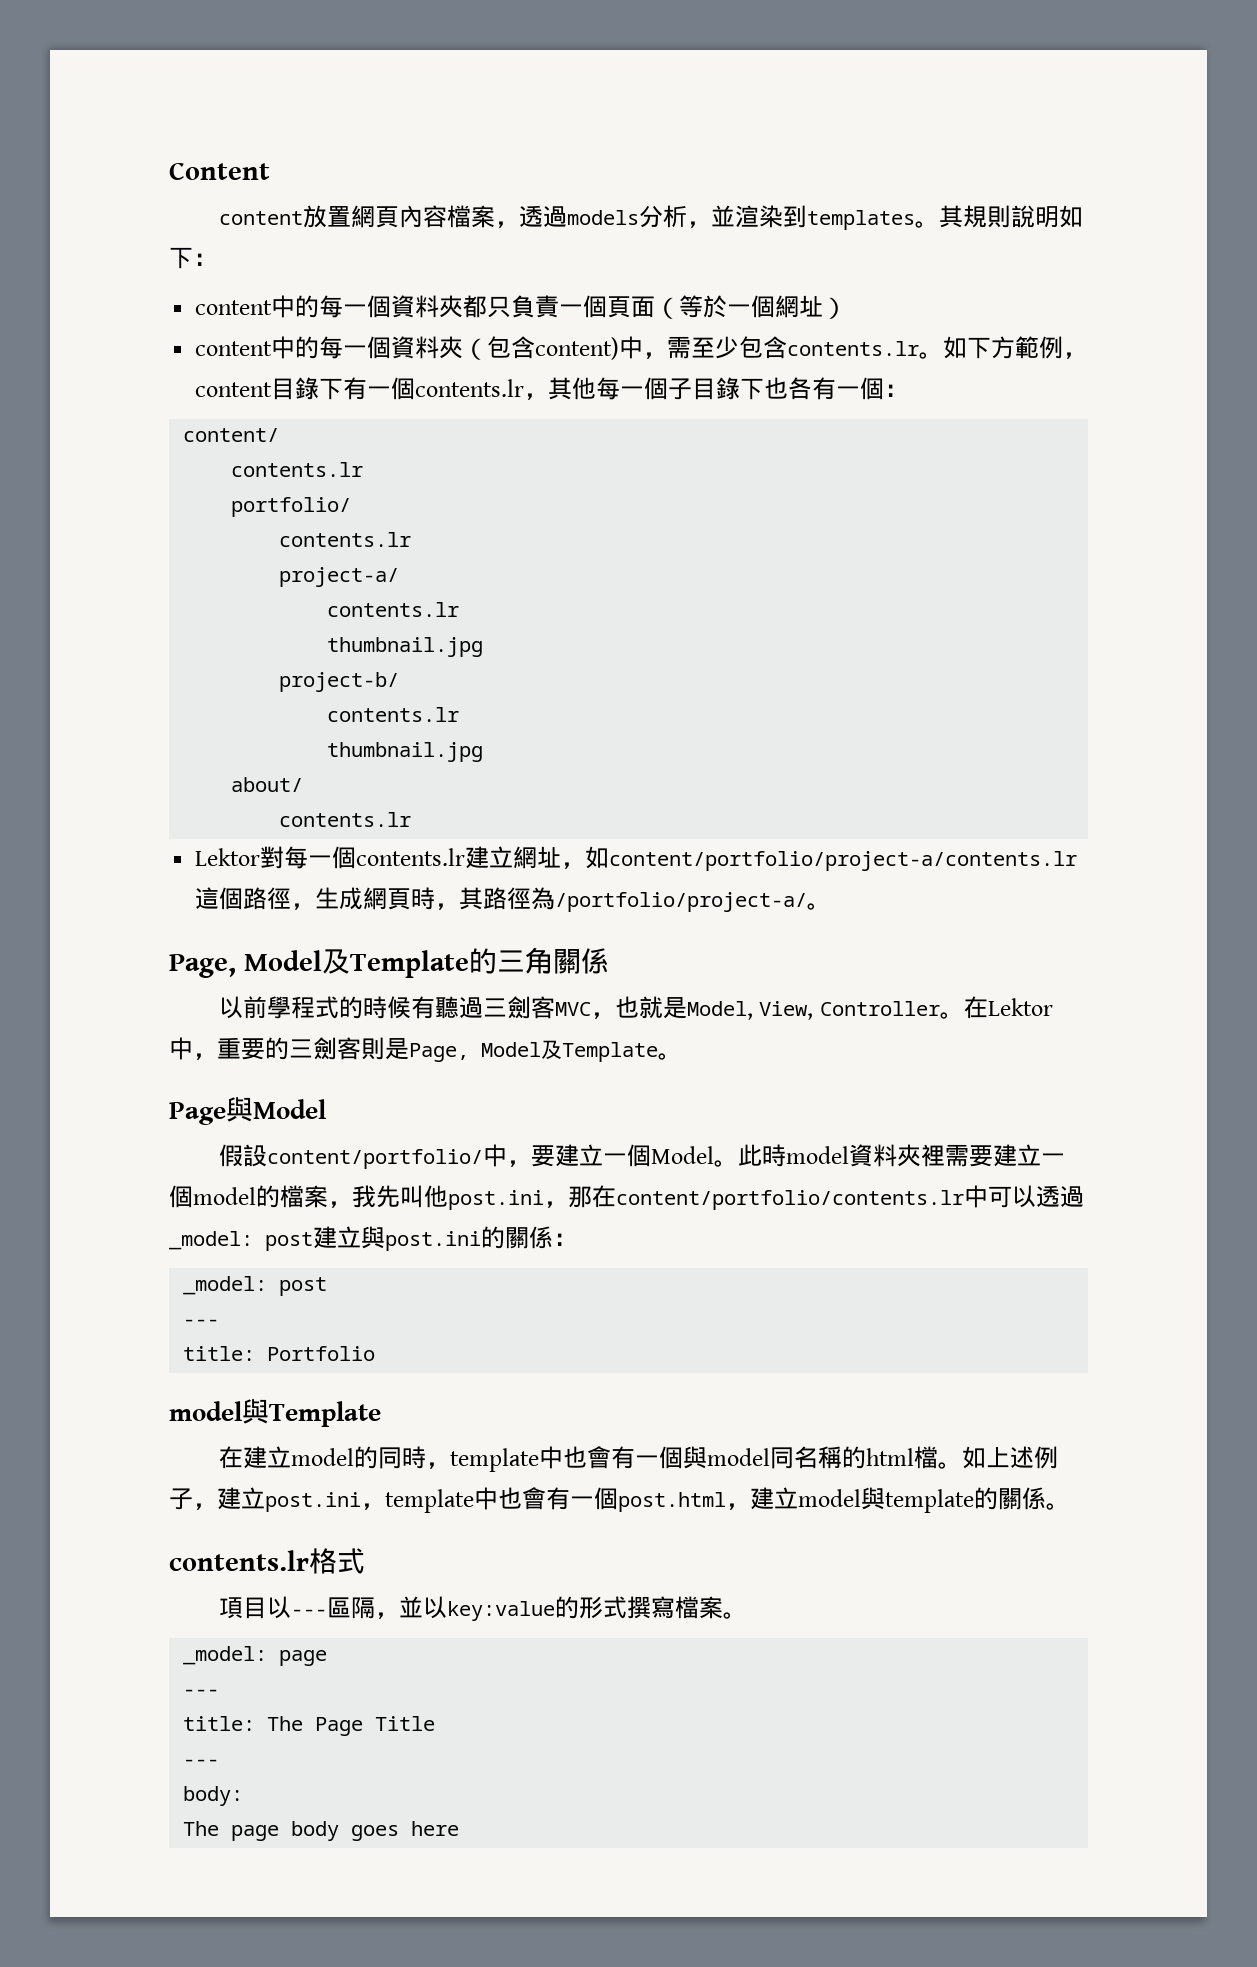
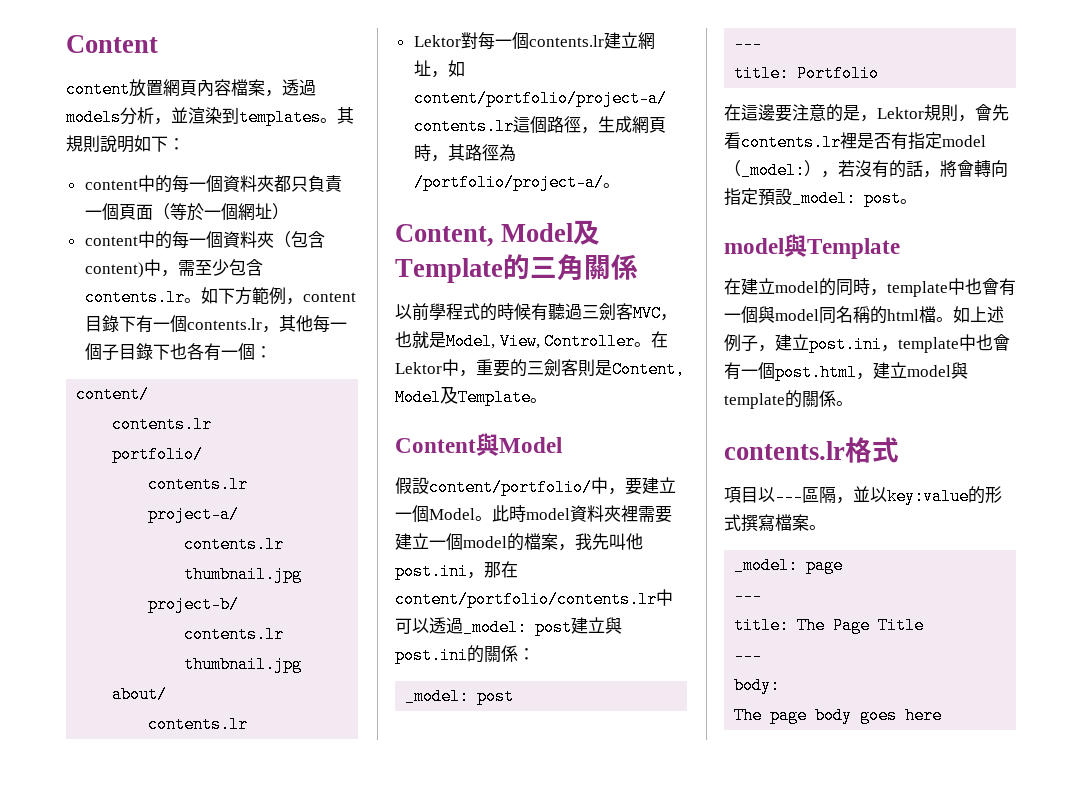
- Page, Model及Template的三角關係
+ Content, Model及Template的三角關係
- 在Lektor中，重要的三劍客則是Page, Model及Template。
+ 在Lektor中，重要的三劍客則是Content, Model及Template。
- Page與Model
+ Content與Model
+ 在這邊要注意的是，Lektor規則，會先看contents.lr裡是否有指定model（_model:），若沒有的話，將會轉向指定預設_model: post。

